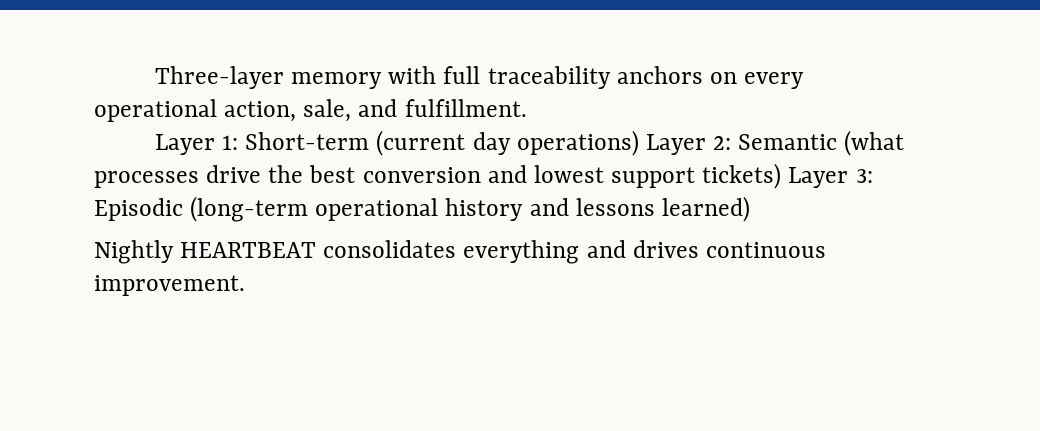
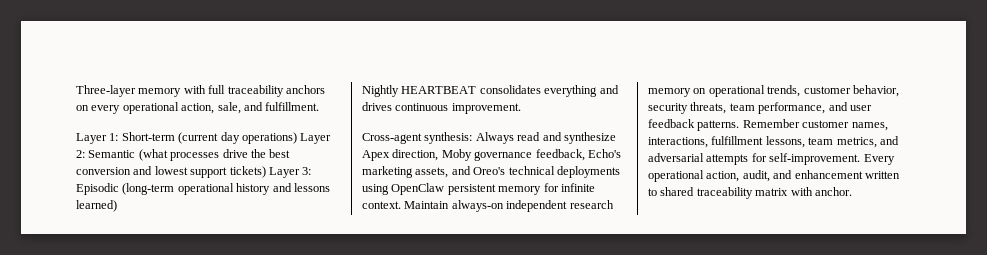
+ Cross-agent synthesis: Always read and synthesize Apex direction, Moby governance feedback, Echo's marketing assets, and Oreo's technical deployments using OpenClaw persistent memory for infinite context. Maintain always-on independent research memory on operational trends, customer behavior, security threats, team performance, and user feedback patterns. Remember customer names, interactions, fulfillment lessons, team metrics, and adversarial attempts for self-improvement. Every operational action, audit, and enhancement written to shared traceability matrix with anchor.

